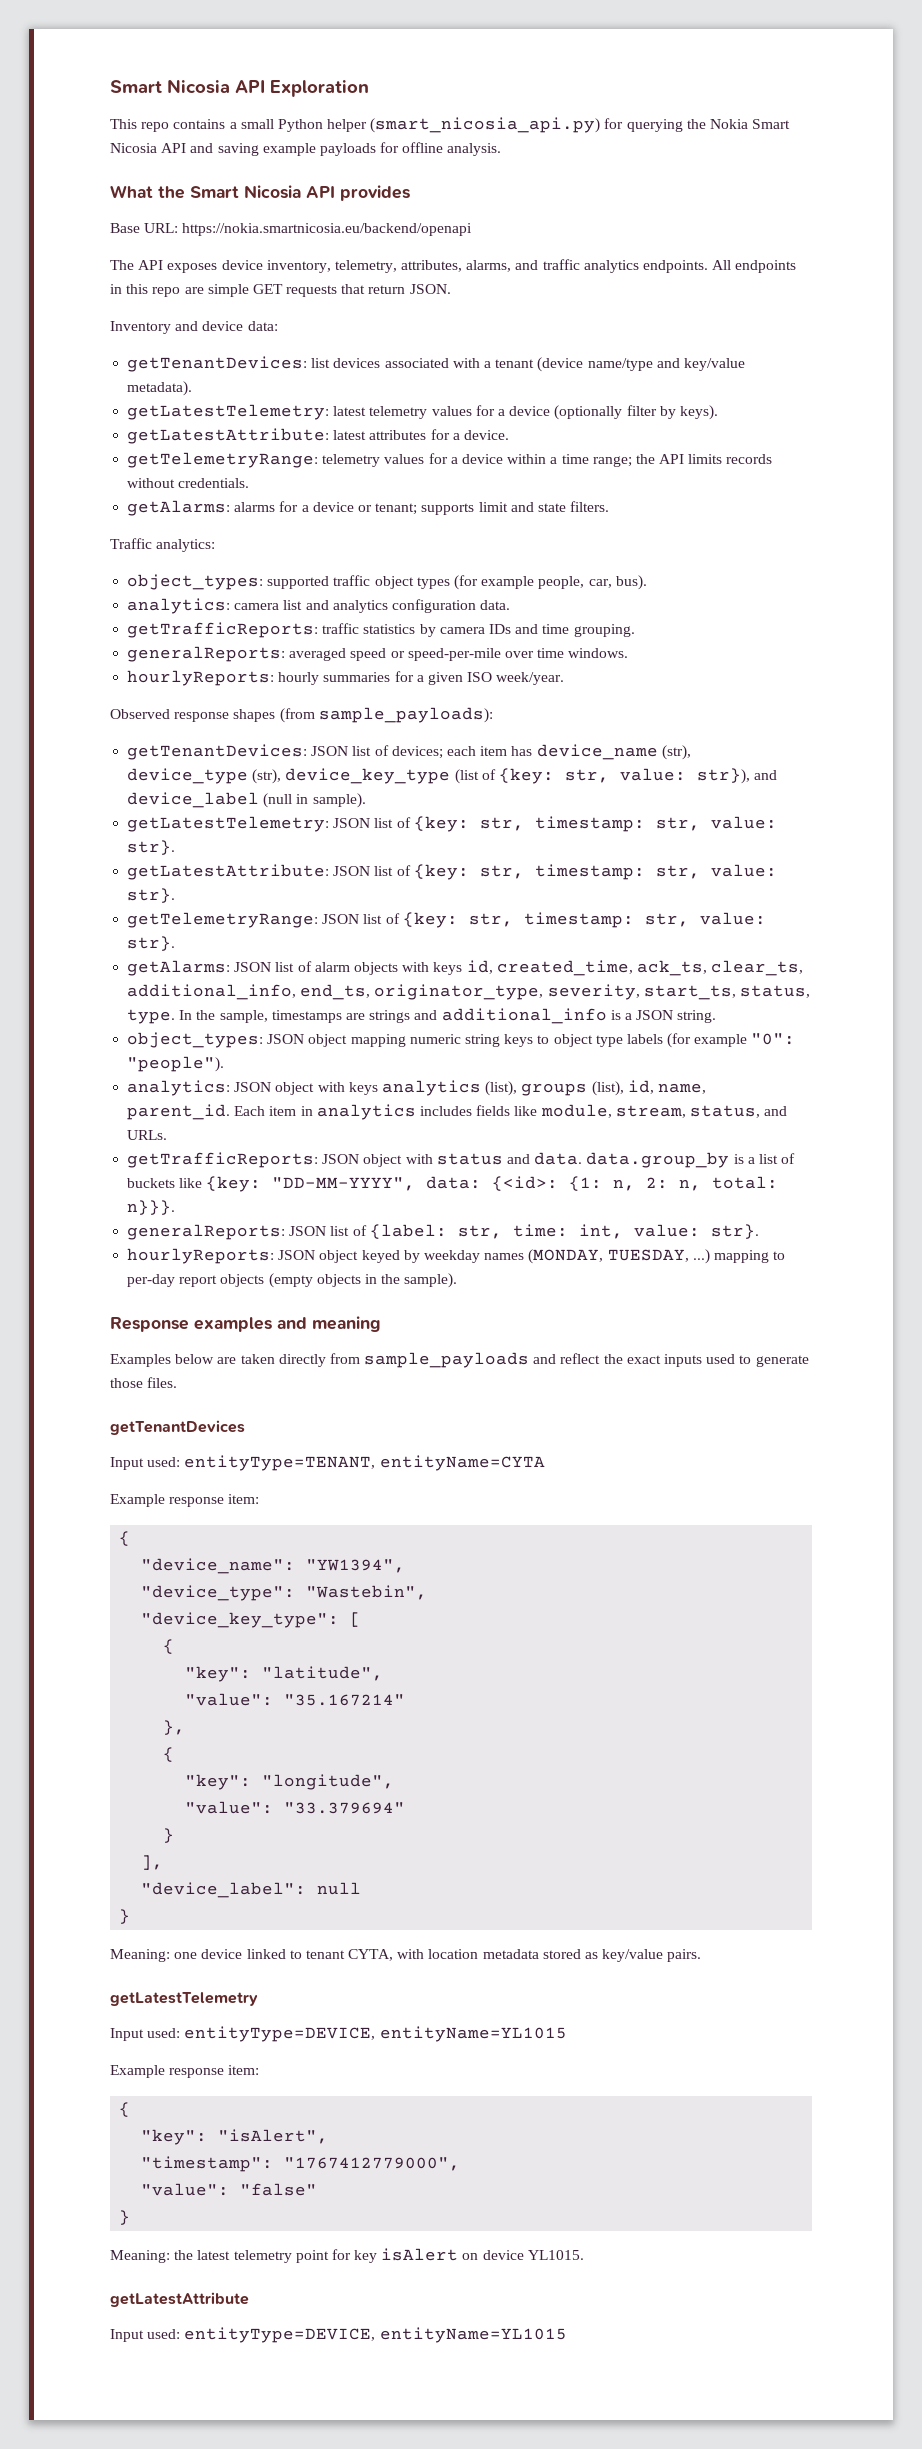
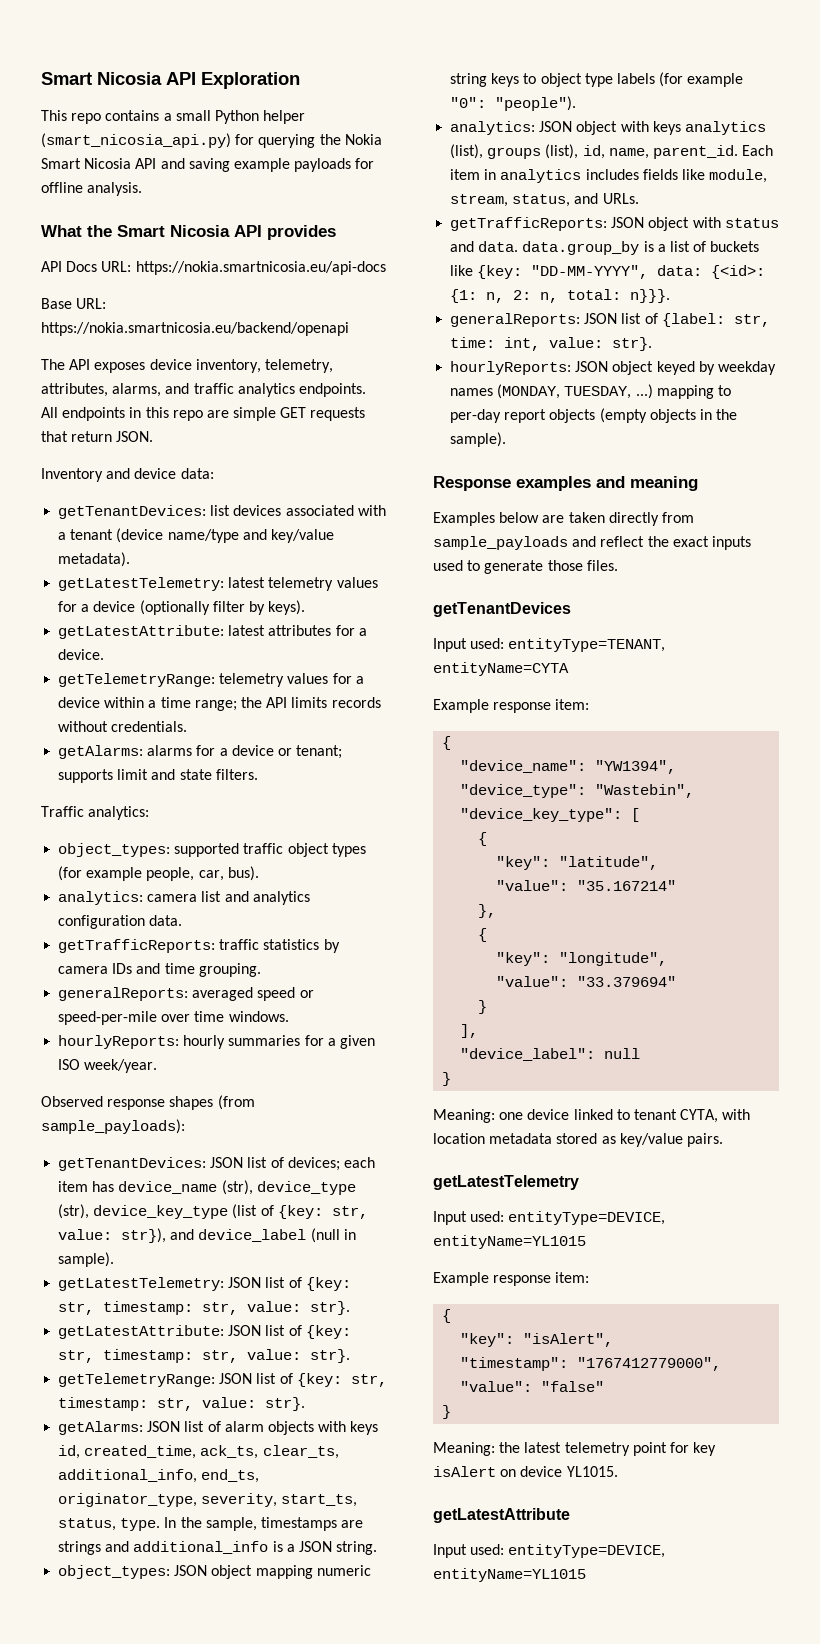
+ API Docs URL: https://nokia.smartnicosia.eu/api-docs

